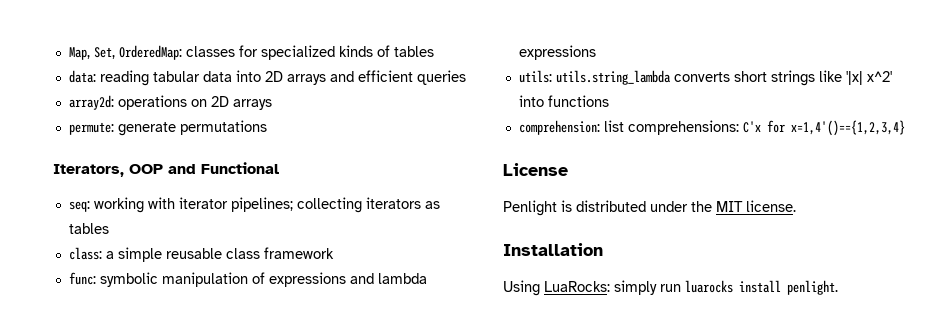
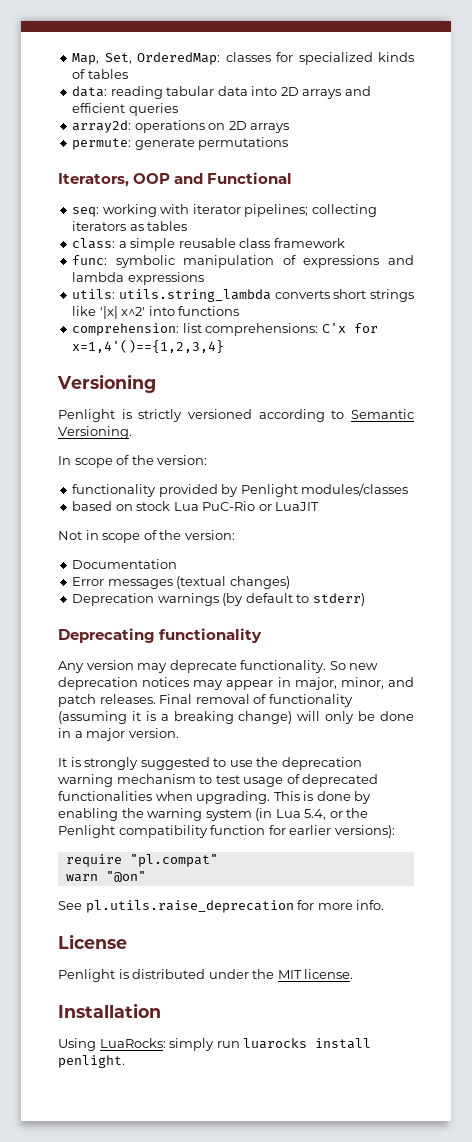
+ Versioning
+ Penlight is strictly versioned according to Semantic Versioning.
+ In scope of the version:
+ functionality provided by Penlight modules/classes
+ based on stock Lua PuC-Rio or LuaJIT
+ Not in scope of the version:
+ Documentation
+ Error messages (textual changes)
+ Deprecation warnings (by default to stderr)
+ Deprecating functionality
+ Any version may deprecate functionality. So new deprecation notices may appear in major, minor, and patch releases. Final removal of functionality (assuming it is a breaking change) will only be done in a major version.
+ It is strongly suggested to use the deprecation warning mechanism to test usage of deprecated functionalities when upgrading. This is done by enabling the warning system (in Lua 5.4, or the Penlight compatibility function for earlier versions):
+ require "pl.compat"
+ warn "@on"
+ See pl.utils.raise_deprecation for more info.

